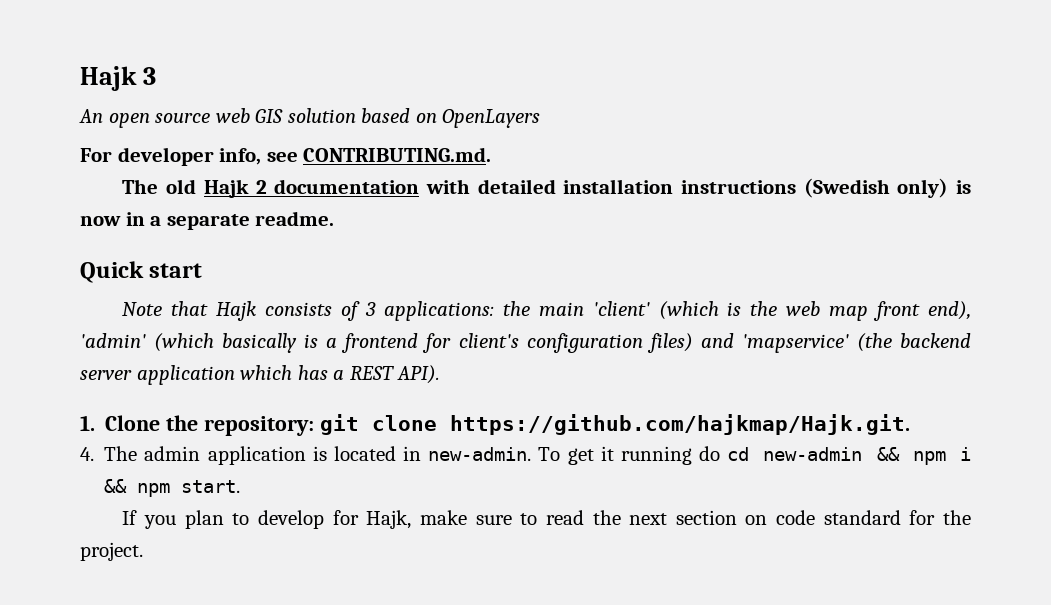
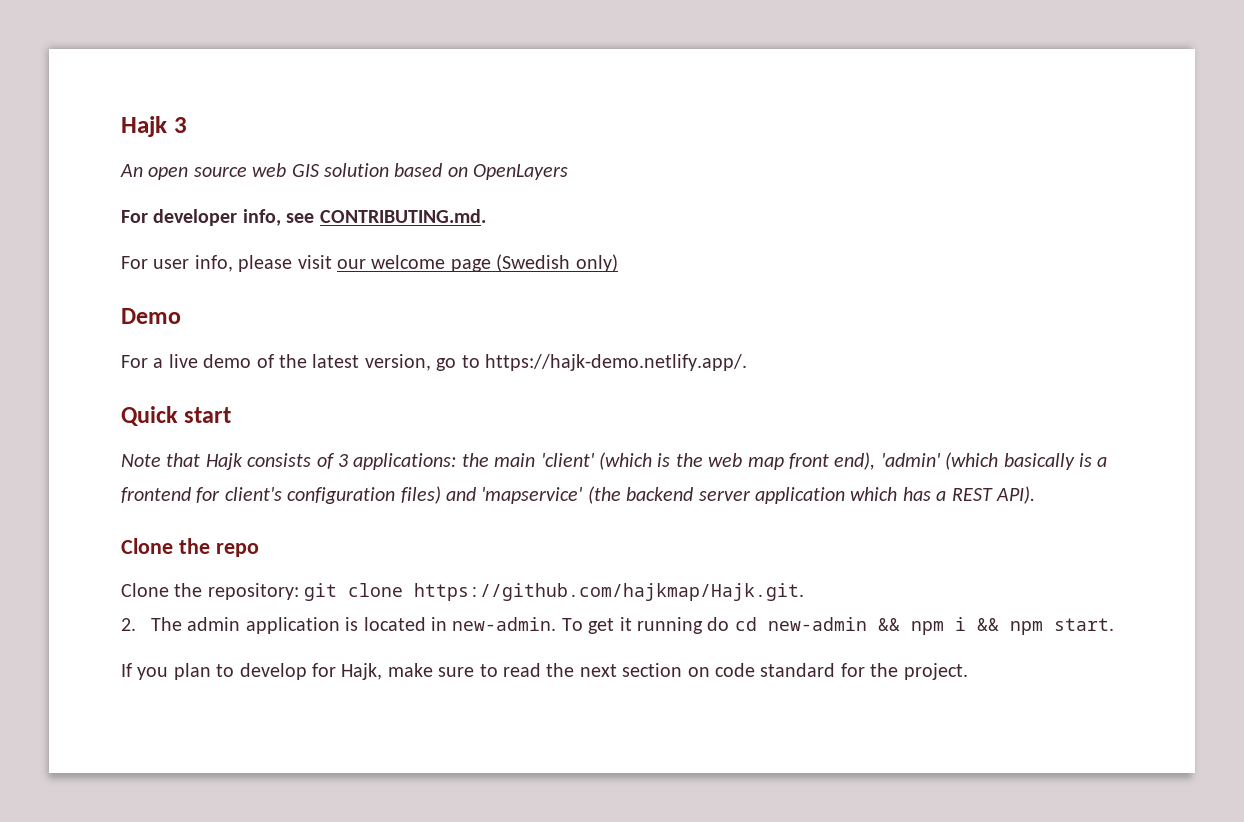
- The old Hajk 2 documentation with detailed installation instructions (Swedish only) is now in a separate readme.
+ For user info, please visit our welcome page (Swedish only)
+ Demo
+ For a live demo of the latest version, go to https://hajk-demo.netlify.app/.
- 1. Clone the repository: git clone https://github.com/hajkmap/Hajk.git.
+ Clone the repo
+ Clone the repository: git clone https://github.com/hajkmap/Hajk.git.
- 4. The admin application is located in new-admin.
+ 2. The admin application is located in new-admin.

